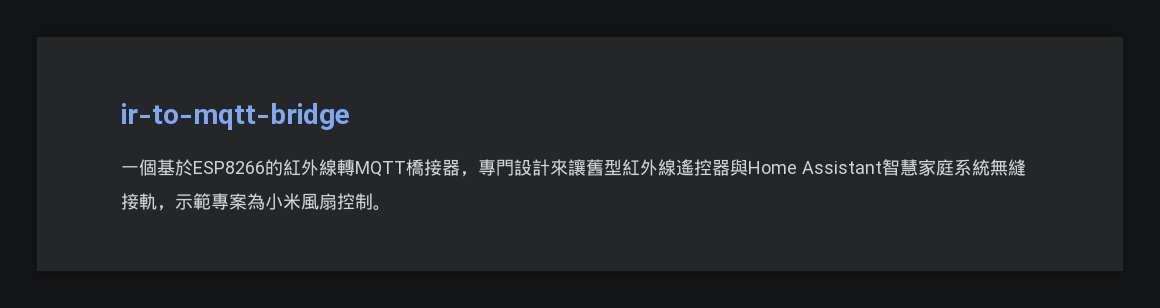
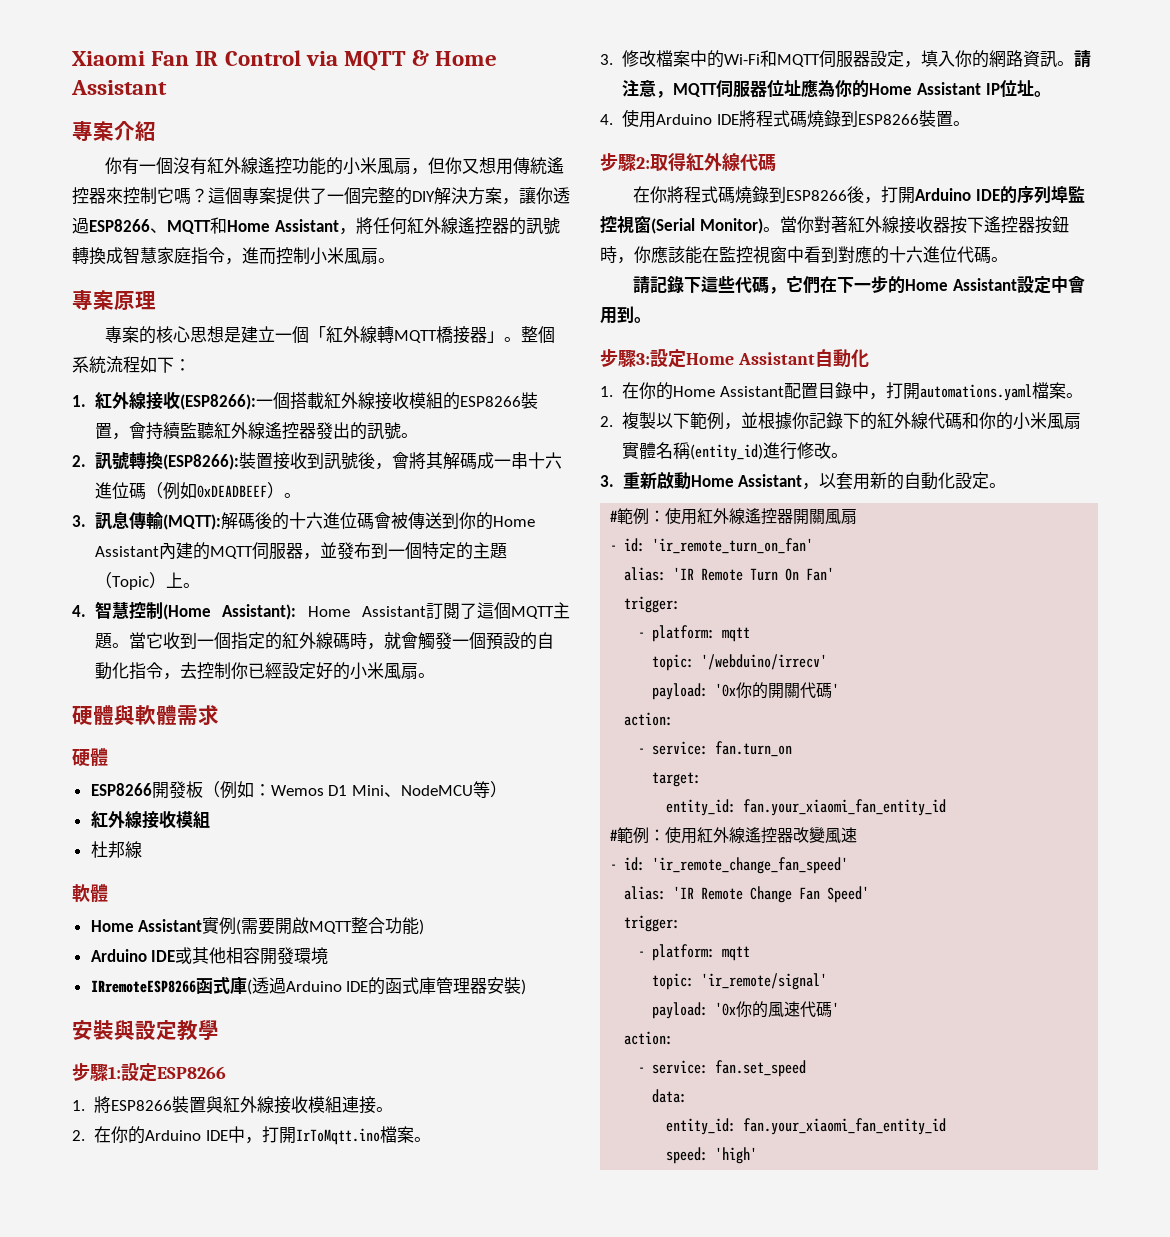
- ir-to-mqtt-bridge
- 一個基於ESP8266的紅外線轉MQTT橋接器，專門設計來讓舊型紅外線遙控器與Home Assistant智慧家庭系統無縫接軌，示範專案為小米風扇控制。
+ Xiaomi Fan IR Control via MQTT & Home Assistant
+ 專案介紹
+ 你有一個沒有紅外線遙控功能的小米風扇，但你又想用傳統遙控器來控制它嗎？這個專案提供了一個完整的DIY解決方案，讓你透過ESP8266、MQTT和Home Assistant，將任何紅外線遙控器的訊號轉換成智慧家庭指令，進而控制小米風扇。
+ 專案原理
+ 專案的核心思想是建立一個「紅外線轉MQTT橋接器」。整個系統流程如下：
+ 1.紅外線接收(ESP8266):一個搭載紅外線接收模組的ESP8266裝置，會持續監聽紅外線遙控器發出的訊號。
+ 2.訊號轉換(ESP8266):裝置接收到訊號後，會將其解碼成一串十六進位碼（例如0xDEADBEEF）。
+ 3.訊息傳輸(MQTT):解碼後的十六進位碼會被傳送到你的Home Assistant內建的MQTT伺服器，並發布到一個特定的主題（Topic）上。
+ 4.智慧控制(Home Assistant): Home Assistant訂閱了這個MQTT主題。當它收到一個指定的紅外線碼時，就會觸發一個預設的自動化指令，去控制你已經設定好的小米風扇。
+ 硬體與軟體需求
+ 硬體
+ ESP8266開發板（例如：Wemos D1 Mini、NodeMCU等）
+ 紅外線接收模組
+ 杜邦線
+ 軟體
+ Home Assistant實例(需要開啟MQTT整合功能)
+ Arduino IDE或其他相容開發環境
+ IRremoteESP8266函式庫(透過Arduino IDE的函式庫管理器安裝)
+ 安裝與設定教學
+ 步驟1:設定ESP8266
+ 1.將ESP8266裝置與紅外線接收模組連接。
+ 2.在你的Arduino IDE中，打開IrToMqtt.ino檔案。
+ 3.修改檔案中的Wi-Fi和MQTT伺服器設定，填入你的網路資訊。請注意，MQTT伺服器位址應為你的Home Assistant IP位址。
+ 4.使用Arduino IDE將程式碼燒錄到ESP8266裝置。
+ 步驟2:取得紅外線代碼
+ 在你將程式碼燒錄到ESP8266後，打開Arduino IDE的序列埠監控視窗(Serial Monitor)。當你對著紅外線接收器按下遙控器按鈕時，你應該能在監控視窗中看到對應的十六進位代碼。
+ 請記錄下這些代碼，它們在下一步的Home Assistant設定中會用到。
+ 步驟3:設定Home Assistant自動化
+ 1.在你的Home Assistant配置目錄中，打開automations.yaml檔案。
+ 2.複製以下範例，並根據你記錄下的紅外線代碼和你的小米風扇實體名稱(entity_id)進行修改。
+ 3.重新啟動Home Assistant，以套用新的自動化設定。
+ #範例：使用紅外線遙控器開關風扇
+ - id: 'ir_remote_turn_on_fan'
+ alias: 'IR Remote Turn On Fan'
+ trigger:
+ - platform: mqtt
+ topic: '/webduino/irrecv'
+ payload: '0x你的開關代碼'
+ action:
+ - service: fan.turn_on
+ target:
+ entity_id: fan.your_xiaomi_fan_entity_id
+ #範例：使用紅外線遙控器改變風速
+ - id: 'ir_remote_change_fan_speed'
+ alias: 'IR Remote Change Fan Speed'
+ trigger:
+ - platform: mqtt
+ topic: 'ir_remote/signal'
+ payload: '0x你的風速代碼'
+ action:
+ - service: fan.set_speed
+ data:
+ entity_id: fan.your_xiaomi_fan_entity_id
+ speed: 'high'

